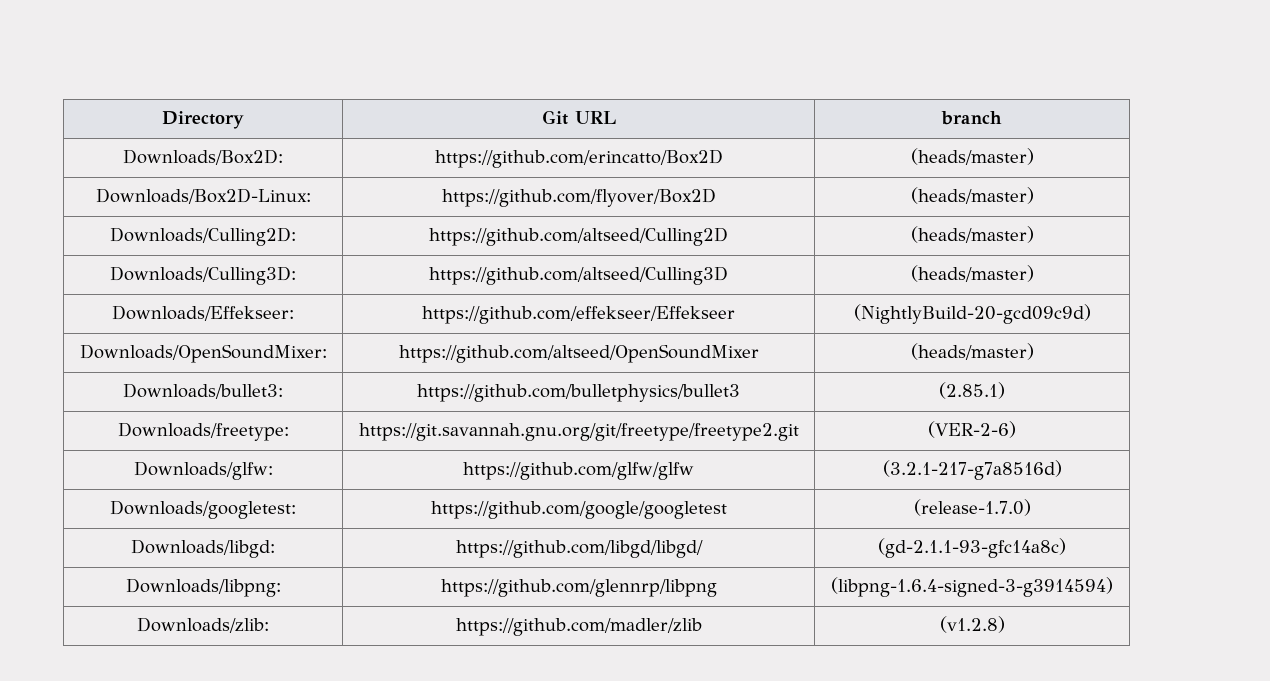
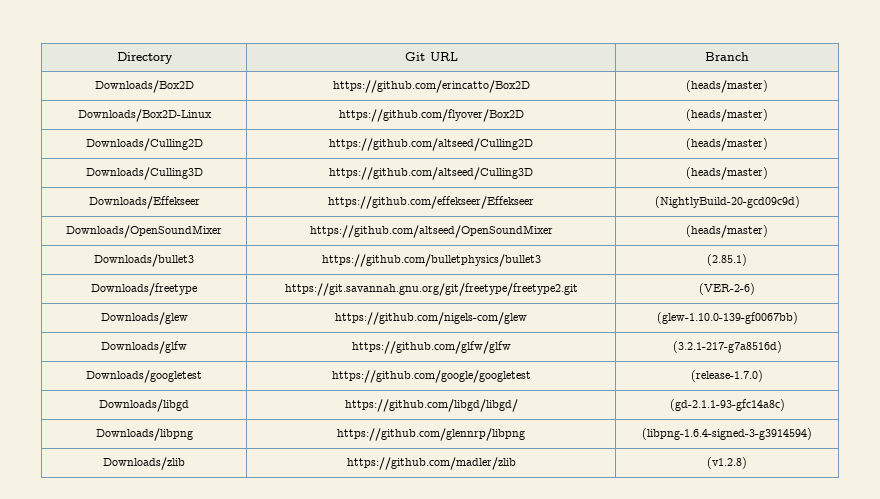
- Directory | Git URL | branch
- Downloads/Box2D: | https://github.com/erincatto/Box2D | (heads/master)
+ Directory | Git URL | Branch
+ Downloads/Box2D | https://github.com/erincatto/Box2D | (heads/master)
- Downloads/Box2D-Linux: | https://github.com/flyover/Box2D | (heads/master)
+ Downloads/Box2D-Linux | https://github.com/flyover/Box2D | (heads/master)
- Downloads/Culling2D: | https://github.com/altseed/Culling2D | (heads/master)
+ Downloads/Culling2D | https://github.com/altseed/Culling2D | (heads/master)
- Downloads/Culling3D: | https://github.com/altseed/Culling3D | (heads/master)
+ Downloads/Culling3D | https://github.com/altseed/Culling3D | (heads/master)
- Downloads/Effekseer: | https://github.com/effekseer/Effekseer | (NightlyBuild-20-gcd09c9d)
+ Downloads/Effekseer | https://github.com/effekseer/Effekseer | (NightlyBuild-20-gcd09c9d)
- Downloads/OpenSoundMixer: | https://github.com/altseed/OpenSoundMixer | (heads/master)
+ Downloads/OpenSoundMixer | https://github.com/altseed/OpenSoundMixer | (heads/master)
- Downloads/bullet3: | https://github.com/bulletphysics/bullet3 | (2.85.1)
+ Downloads/bullet3 | https://github.com/bulletphysics/bullet3 | (2.85.1)
- Downloads/freetype: | https://git.savannah.gnu.org/git/freetype/freetype2.git | (VER-2-6)
+ Downloads/freetype | https://git.savannah.gnu.org/git/freetype/freetype2.git | (VER-2-6)
- Downloads/glfw: | https://github.com/glfw/glfw | (3.2.1-217-g7a8516d)
+ Downloads/glew | https://github.com/nigels-com/glew | (glew-1.10.0-139-gf0067bb)
+ Downloads/glfw | https://github.com/glfw/glfw | (3.2.1-217-g7a8516d)
- Downloads/googletest: | https://github.com/google/googletest | (release-1.7.0)
+ Downloads/googletest | https://github.com/google/googletest | (release-1.7.0)
- Downloads/libgd: | https://github.com/libgd/libgd/ | (gd-2.1.1-93-gfc14a8c)
+ Downloads/libgd | https://github.com/libgd/libgd/ | (gd-2.1.1-93-gfc14a8c)
- Downloads/libpng: | https://github.com/glennrp/libpng | (libpng-1.6.4-signed-3-g3914594)
+ Downloads/libpng | https://github.com/glennrp/libpng | (libpng-1.6.4-signed-3-g3914594)
- Downloads/zlib: | https://github.com/madler/zlib | (v1.2.8)
+ Downloads/zlib | https://github.com/madler/zlib | (v1.2.8)

